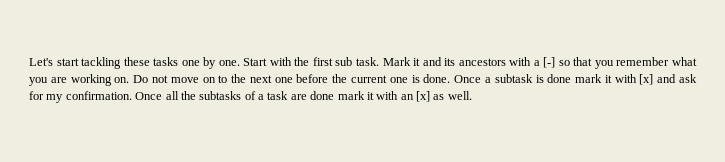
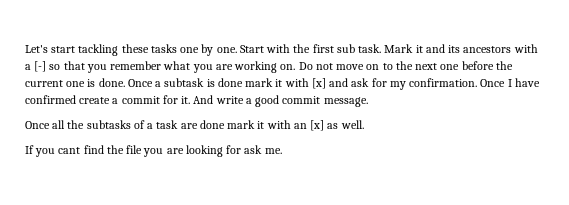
+ Once I have confirmed create a commit for it. And write a good commit message.
+ If you cant find the file you are looking for ask me.

